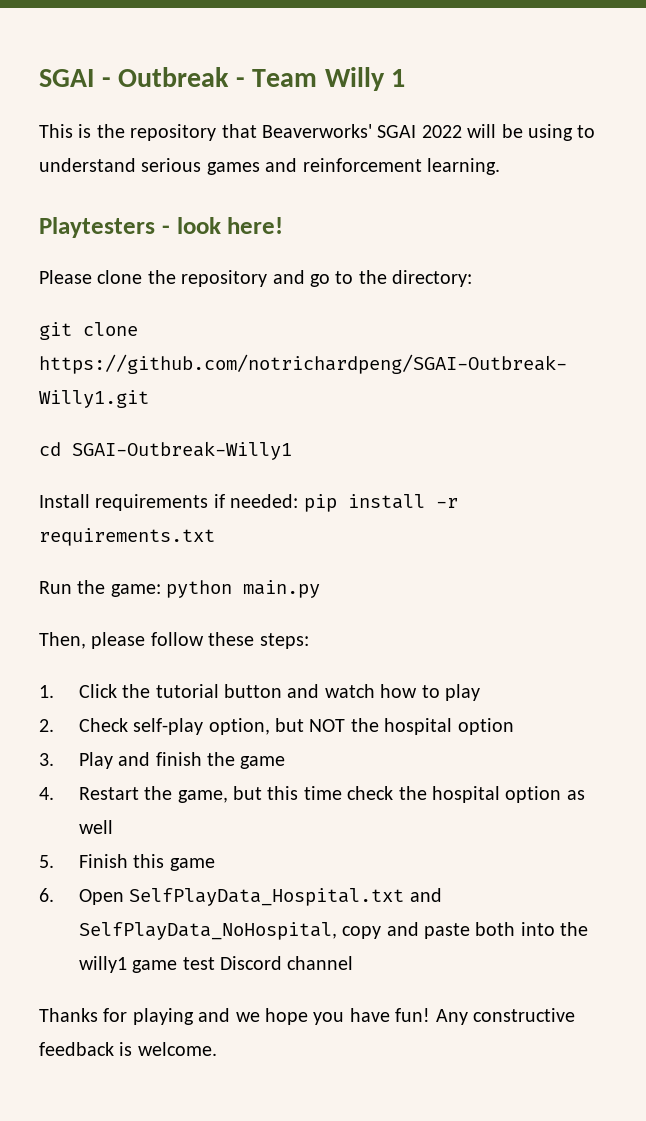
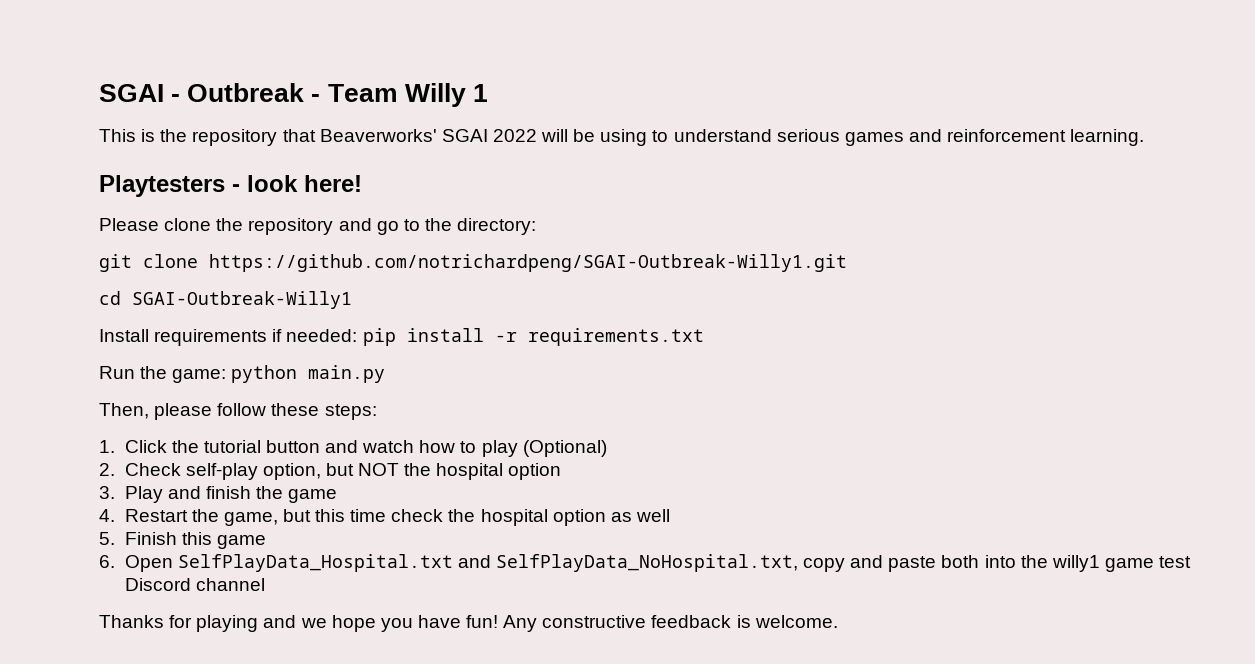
- 1. Click the tutorial button and watch how to play
+ 1. Click the tutorial button and watch how to play (Optional)
- 6. Open SelfPlayData_Hospital.txt and SelfPlayData_NoHospital, copy and paste both into the willy1 game test Discord channel
+ 6. Open SelfPlayData_Hospital.txt and SelfPlayData_NoHospital.txt, copy and paste both into the willy1 game test Discord channel

